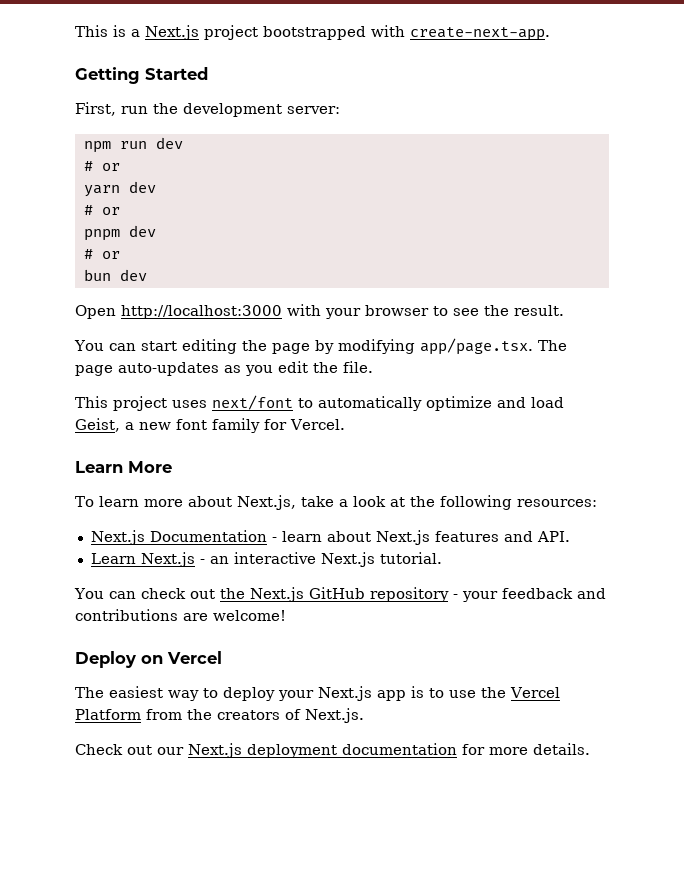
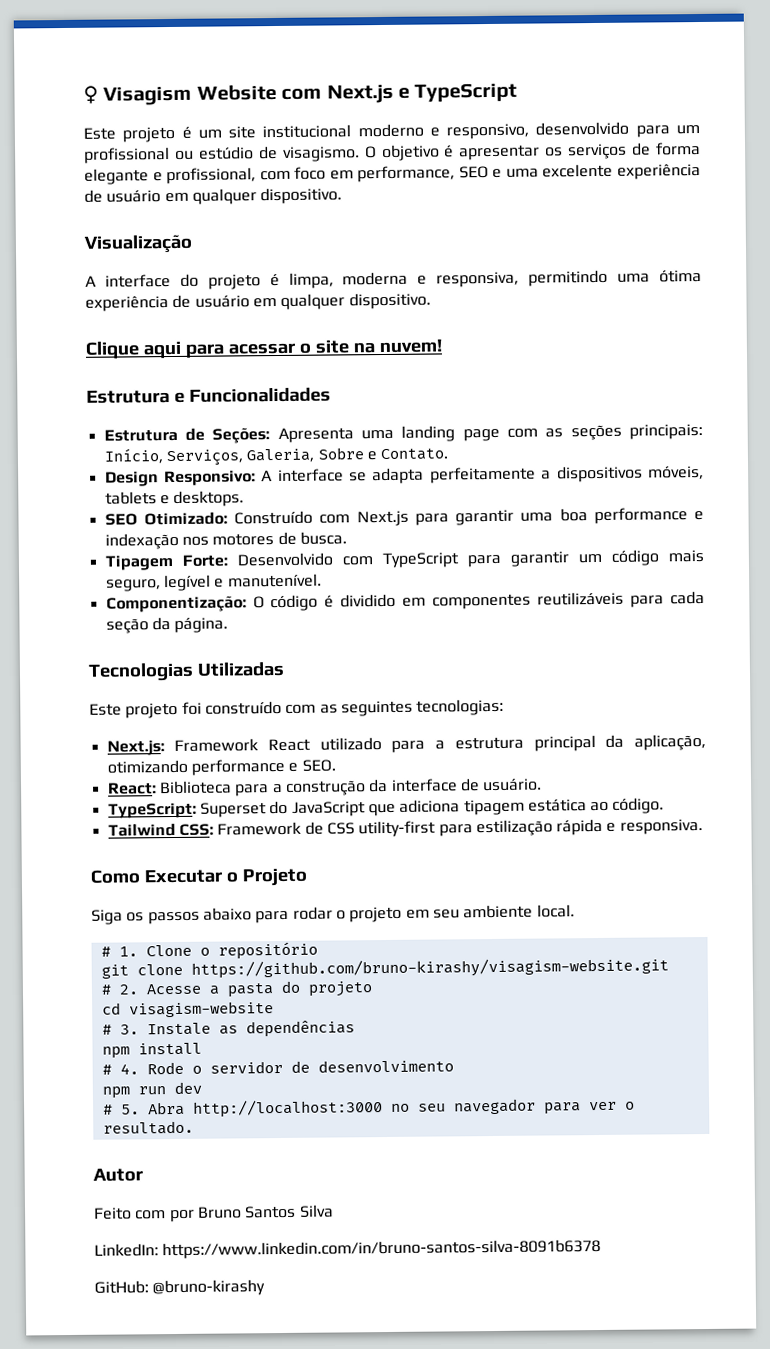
- This is a Next.js project bootstrapped with create-next-app.
- Getting Started
- First, run the development server:
+ ♀ Visagism Website com Next.js e TypeScript
+ Este projeto é um site institucional moderno e responsivo, desenvolvido para um profissional ou estúdio de visagismo. O objetivo é apresentar os serviços de forma elegante e profissional, com foco em performance, SEO e uma excelente experiência de usuário em qualquer dispositivo.
+ Visualização
+ A interface do projeto é limpa, moderna e responsiva, permitindo uma ótima experiência de usuário em qualquer dispositivo.
+ Clique aqui para acessar o site na nuvem!
+ Estrutura e Funcionalidades
+ Estrutura de Seções: Apresenta uma landing page com as seções principais: Início, Serviços, Galeria, Sobre e Contato.
+ Design Responsivo: A interface se adapta perfeitamente a dispositivos móveis, tablets e desktops.
+ SEO Otimizado: Construído com Next.js para garantir uma boa performance e indexação nos motores de busca.
+ Tipagem Forte: Desenvolvido com TypeScript para garantir um código mais seguro, legível e manutenível.
+ Componentização: O código é dividido em componentes reutilizáveis para cada seção da página.
+ Tecnologias Utilizadas
+ Este projeto foi construído com as seguintes tecnologias:
+ Next.js: Framework React utilizado para a estrutura principal da aplicação, otimizando performance e SEO.
+ React: Biblioteca para a construção da interface de usuário.
+ TypeScript: Superset do JavaScript que adiciona tipagem estática ao código.
+ Tailwind CSS: Framework de CSS utility-first para estilização rápida e responsiva.
+ Como Executar o Projeto
+ Siga os passos abaixo para rodar o projeto em seu ambiente local.
+ # 1. Clone o repositório
+ git clone https://github.com/bruno-kirashy/visagism-website.git
+ # 2. Acesse a pasta do projeto
+ cd visagism-website
+ # 3. Instale as dependências
+ npm install
+ # 4. Rode o servidor de desenvolvimento
  npm run dev
- # or
- yarn dev
- # or
- pnpm dev
- # or
- bun dev
- Open http://localhost:3000 with your browser to see the result.
- You can start editing the page by modifying app/page.tsx. The page auto-updates as you edit the file.
- This project uses next/font to automatically optimize and load Geist, a new font family for Vercel.
- Learn More
- To learn more about Next.js, take a look at the following resources:
- Next.js Documentation - learn about Next.js features and API.
- Learn Next.js - an interactive Next.js tutorial.
- You can check out the Next.js GitHub repository - your feedback and contributions are welcome!
- Deploy on Vercel
- The easiest way to deploy your Next.js app is to use the Vercel Platform from the creators of Next.js.
- Check out our Next.js deployment documentation for more details.
+ # 5. Abra http://localhost:3000 no seu navegador para ver o resultado.
+ Autor
+ Feito com por Bruno Santos Silva
+ LinkedIn: https://www.linkedin.com/in/bruno-santos-silva-8091b6378
+ GitHub: @bruno-kirashy

